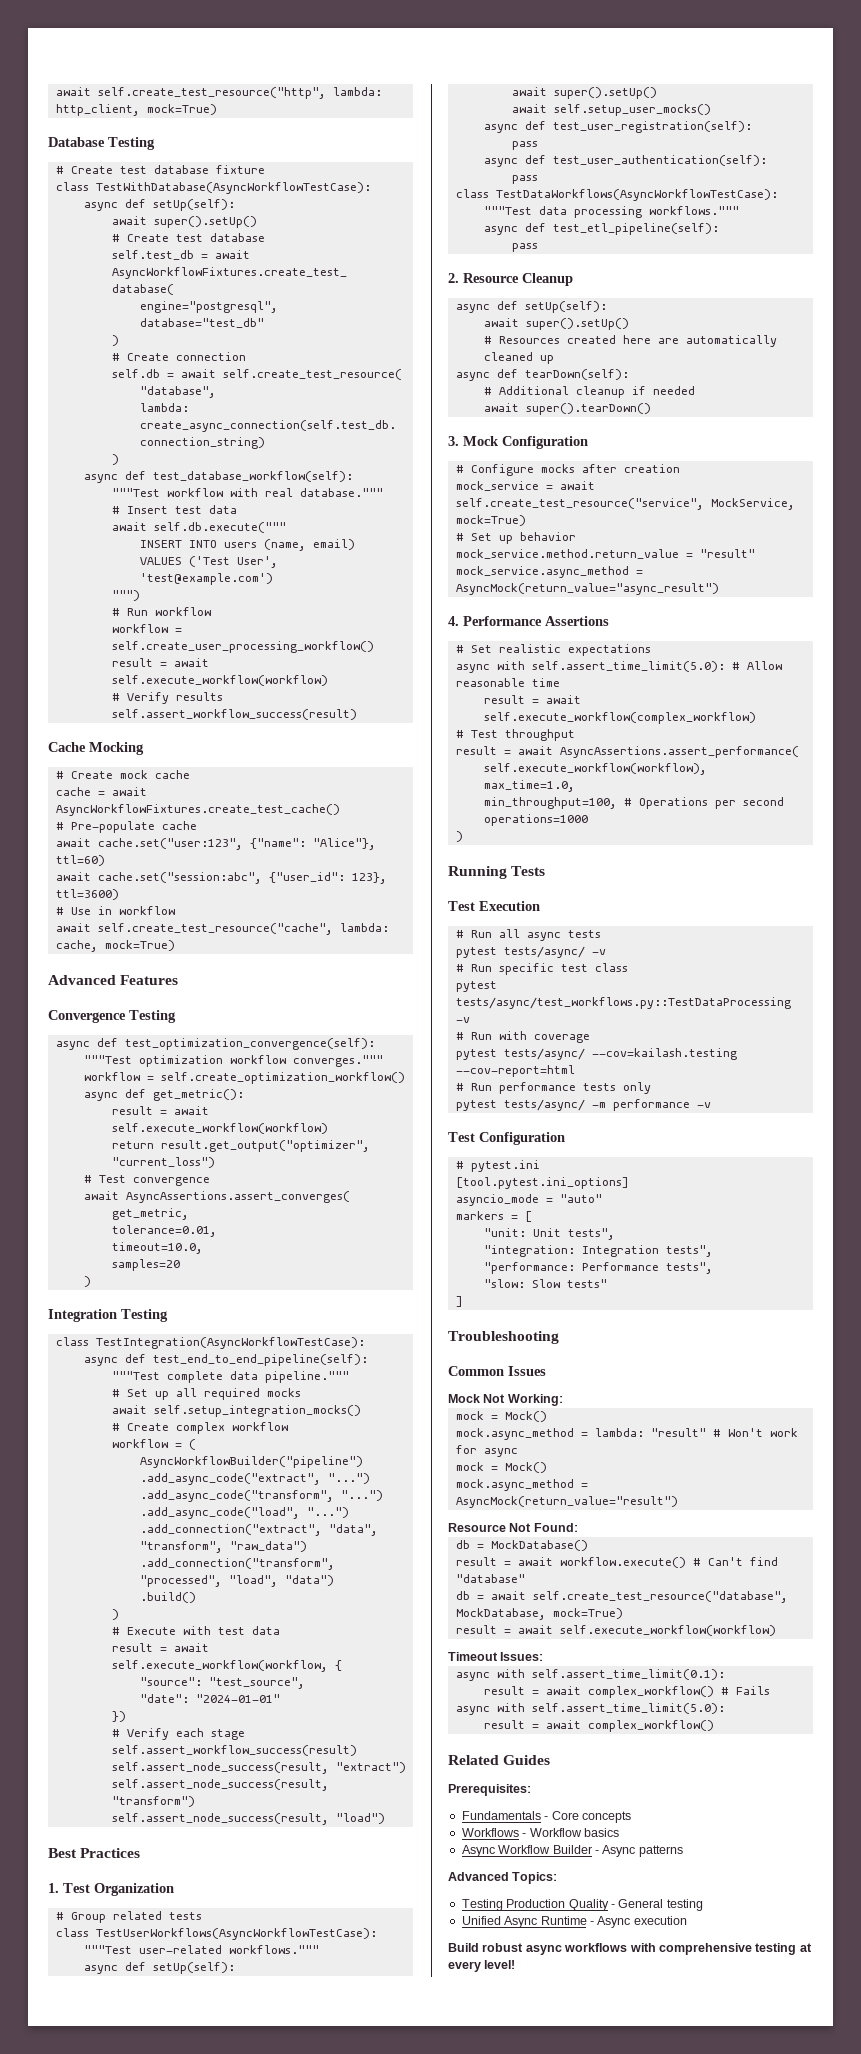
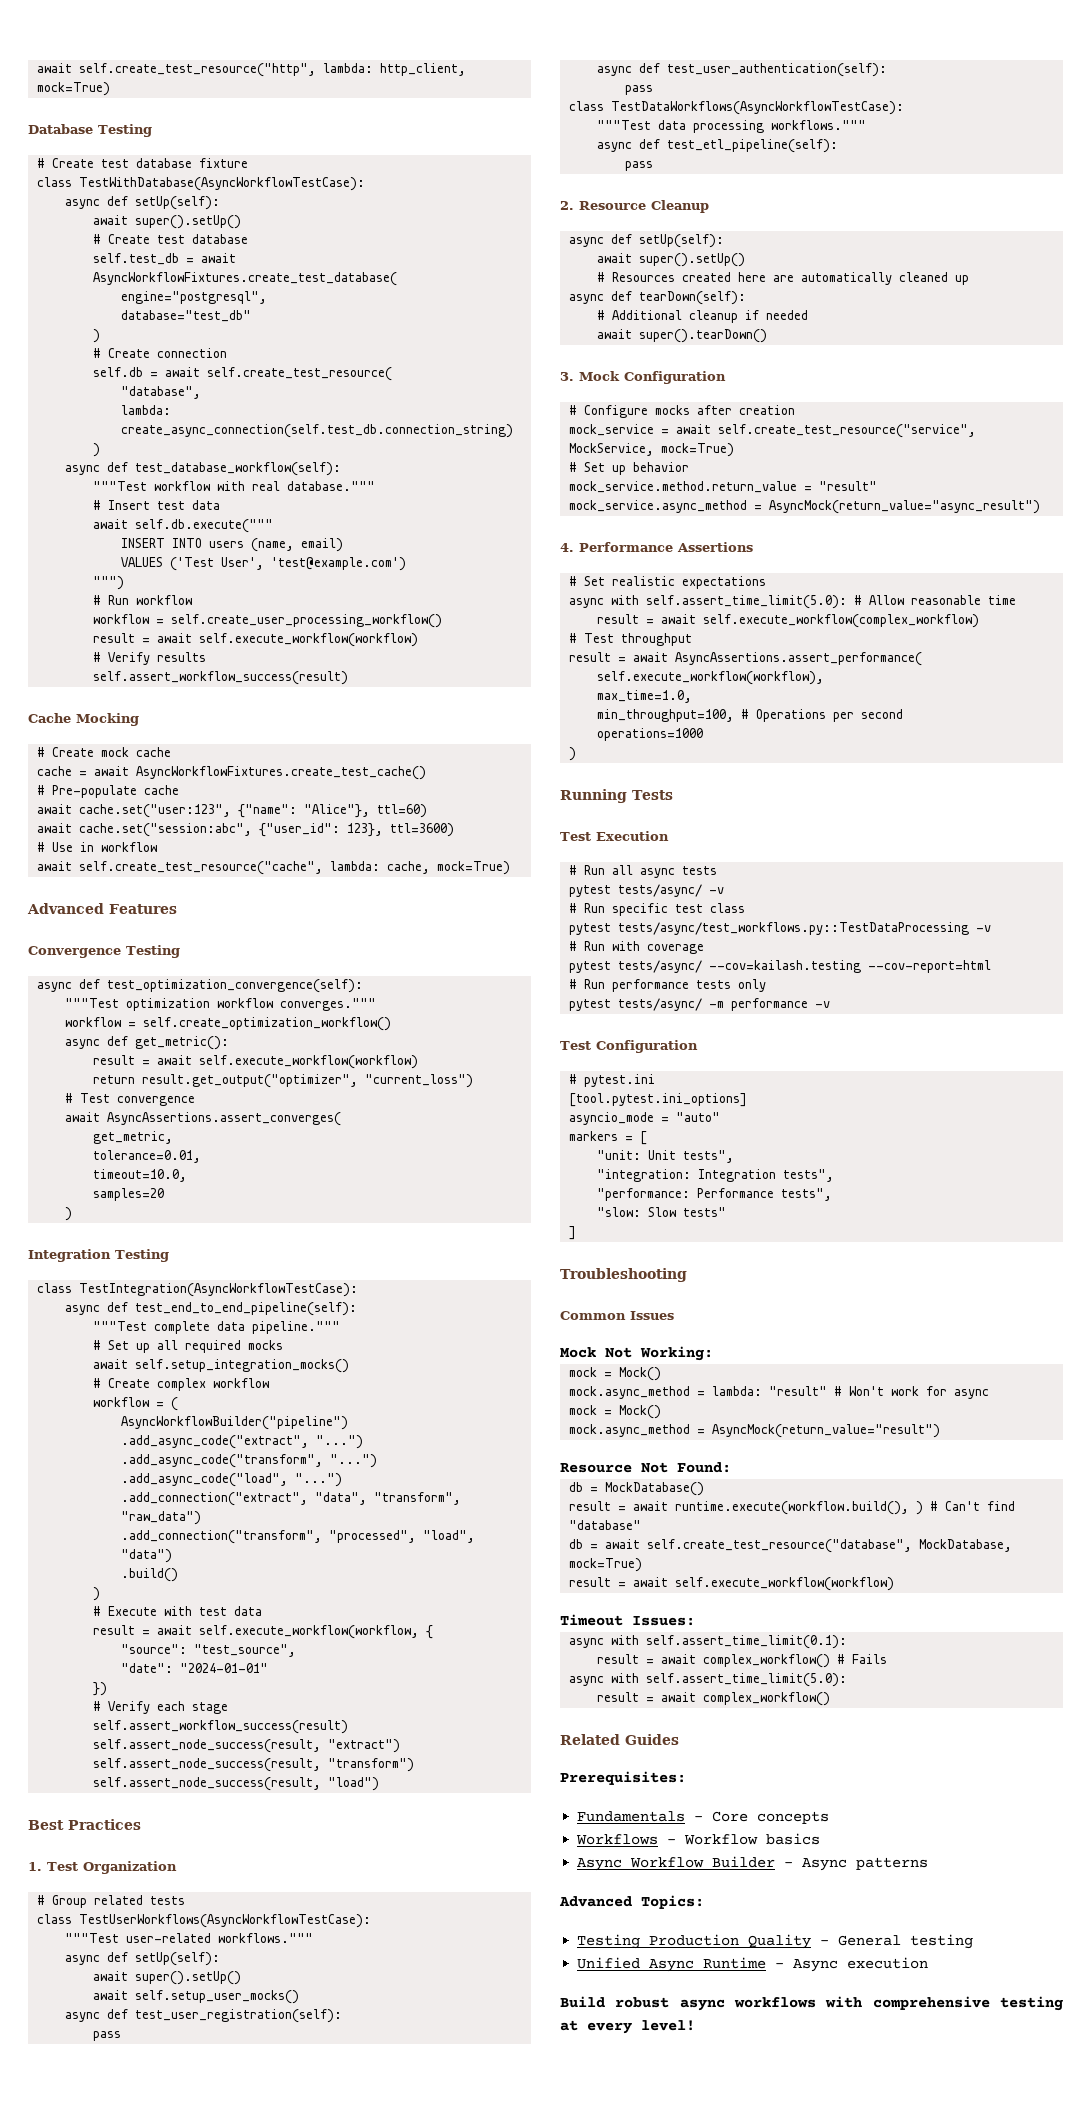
- result = await workflow.execute() # Can't find "database"
+ result = await runtime.execute(workflow.build(), ) # Can't find "database"

